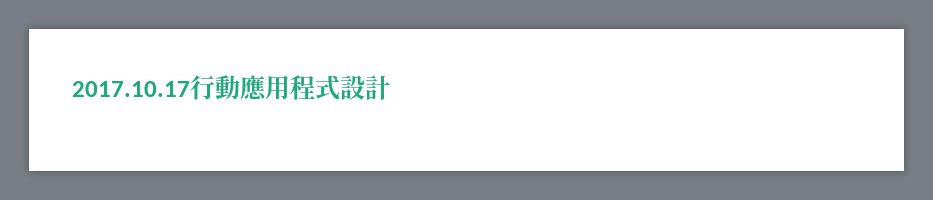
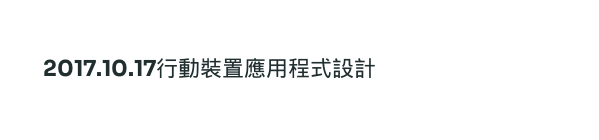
- 2017.10.17行動應用程式設計
+ 2017.10.17行動裝置應用程式設計

